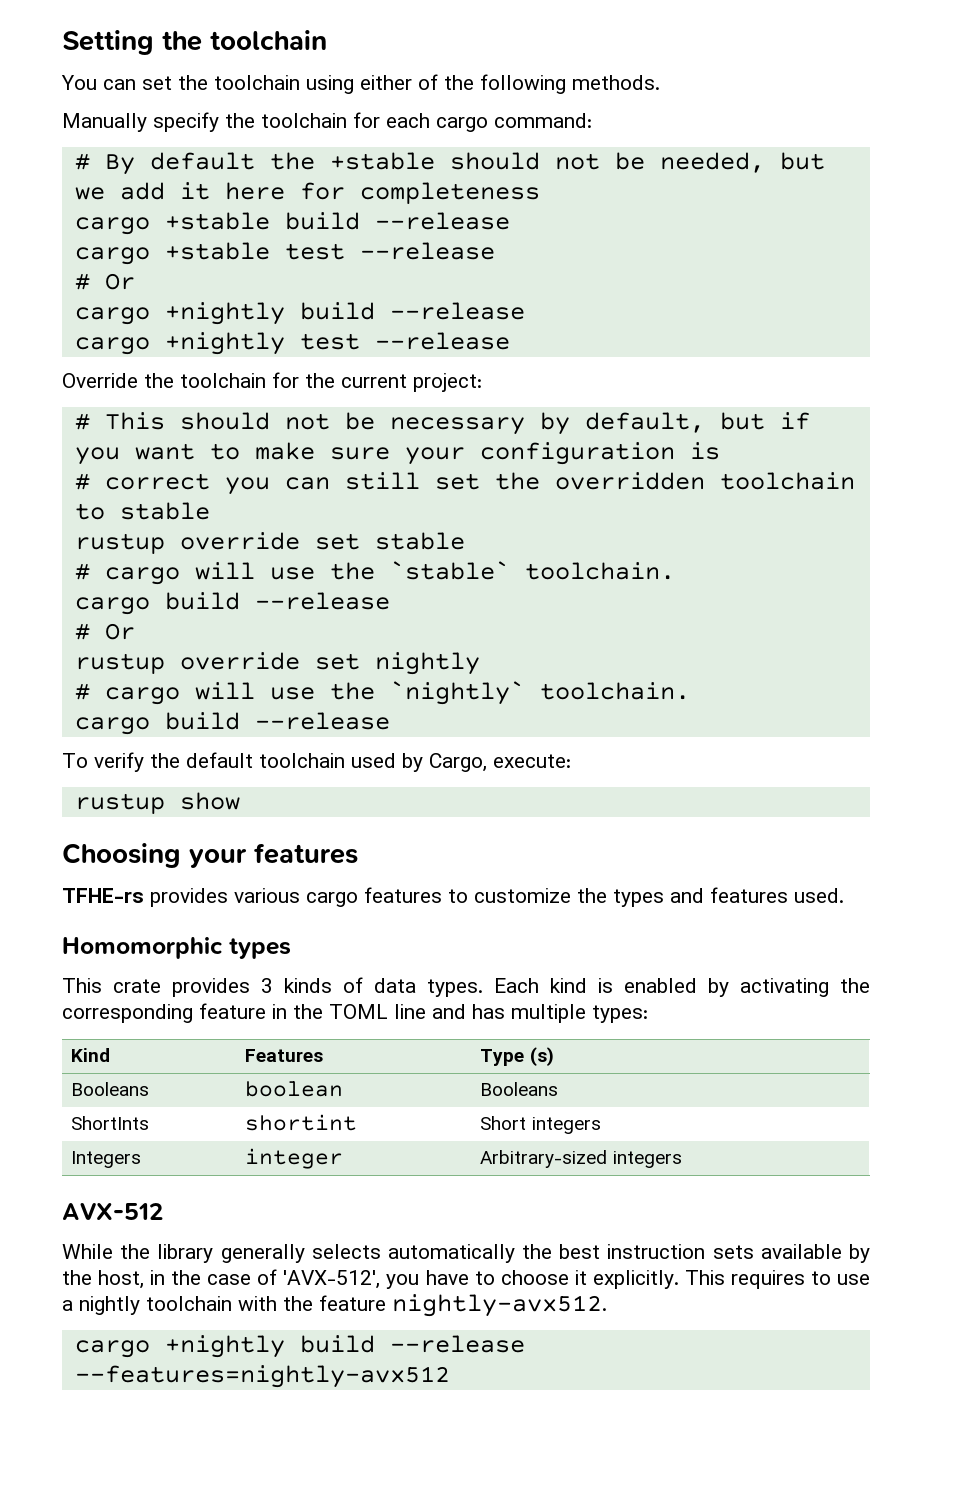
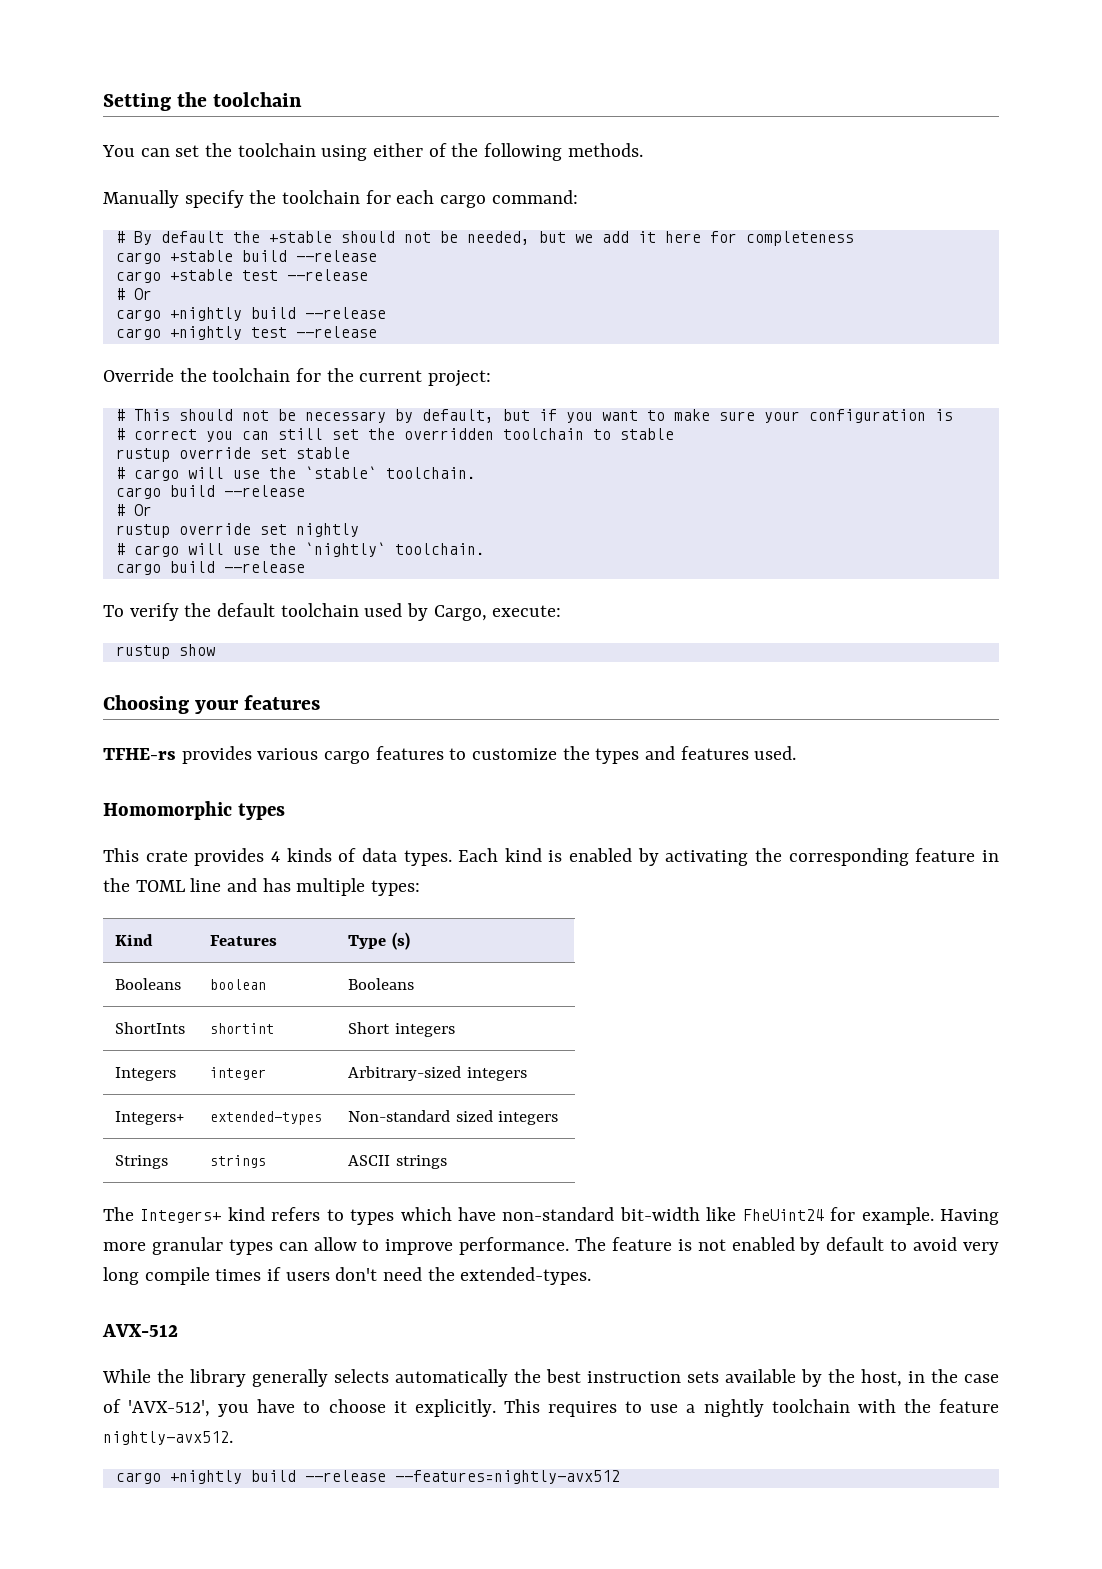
- This crate provides 3 kinds of data types.
+ This crate provides 4 kinds of data types.
+ Integers+ | extended-types | Non-standard sized integers
+ Strings | strings | ASCII strings
+ The Integers+ kind refers to types which have non-standard bit-width like FheUint24 for example. Having more granular types can allow to improve performance. The feature is not enabled by default to avoid very long compile times if users don't need the extended-types.

